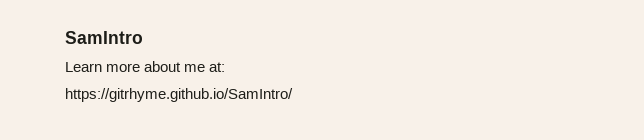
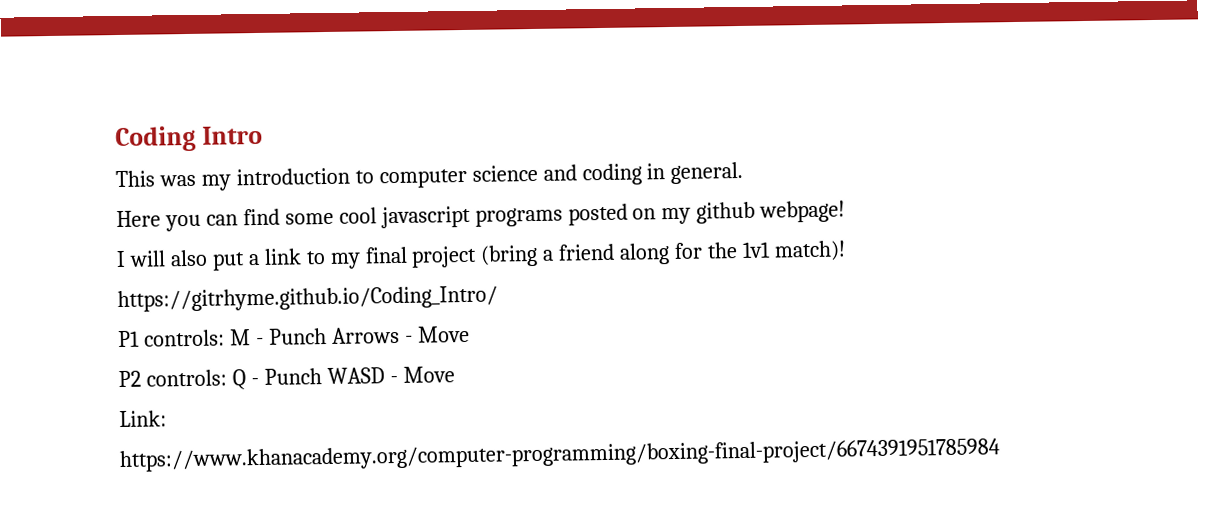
- SamIntro
- Learn more about me at:
- https://gitrhyme.github.io/SamIntro/
+ Coding Intro
+ This was my introduction to computer science and coding in general.
+ Here you can find some cool javascript programs posted on my github webpage!
+ I will also put a link to my final project (bring a friend along for the 1v1 match)!
+ https://gitrhyme.github.io/Coding_Intro/
+ P1 controls: M - Punch Arrows - Move
+ P2 controls: Q - Punch WASD - Move
+ Link:
+ https://www.khanacademy.org/computer-programming/boxing-final-project/6674391951785984

